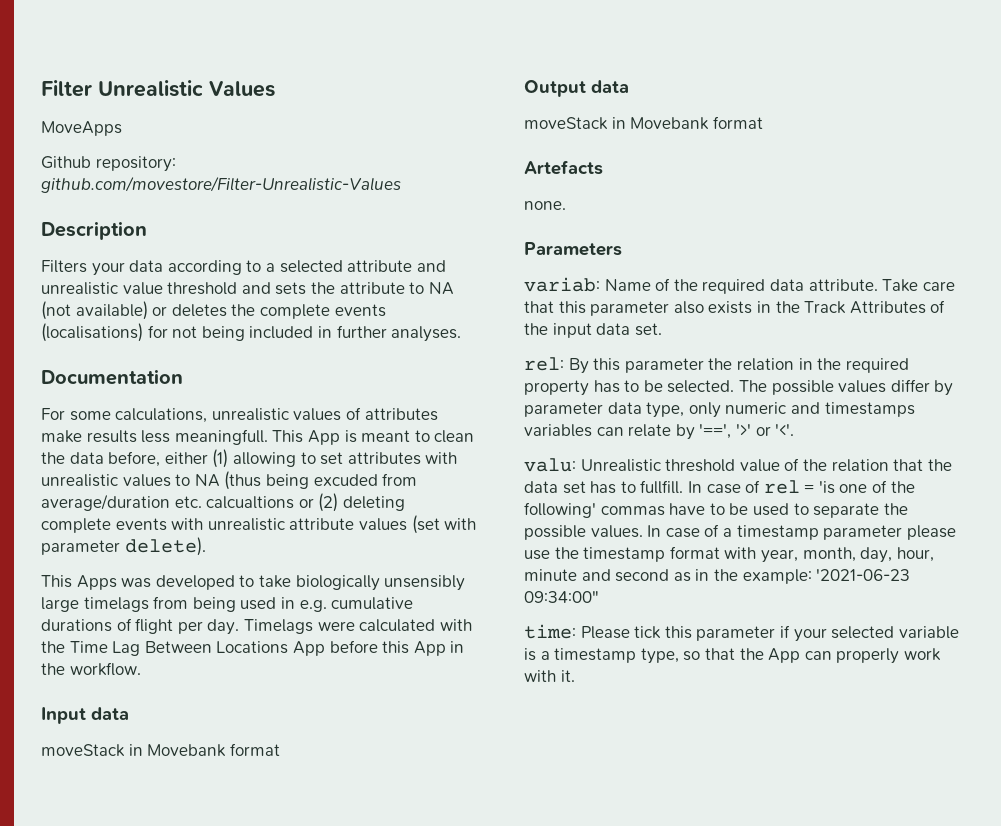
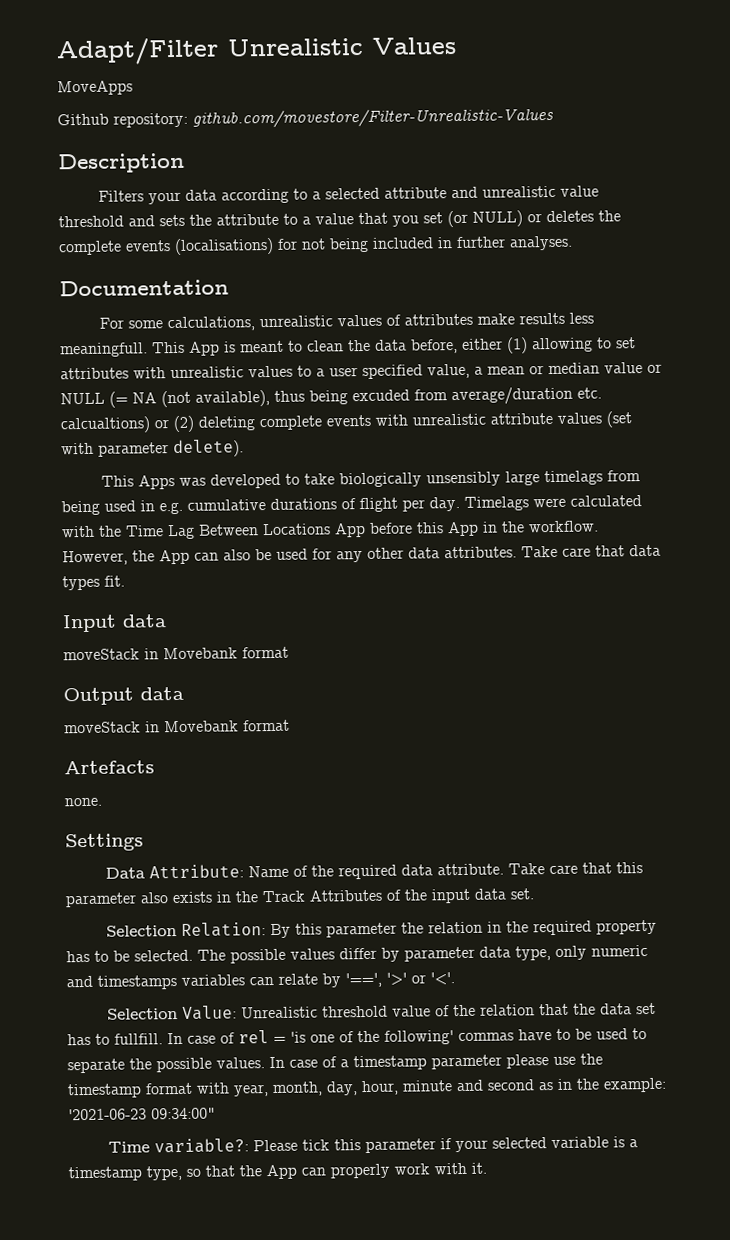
- Filter Unrealistic Values
+ Adapt/Filter Unrealistic Values
- Filters your data according to a selected attribute and unrealistic value threshold and sets the attribute to NA (not available) or deletes the complete events (localisations) for not being included in further analyses.
+ Filters your data according to a selected attribute and unrealistic value threshold and sets the attribute to a value that you set (or NULL) or deletes the complete events (localisations) for not being included in further analyses.
- This App is meant to clean the data before, either (1) allowing to set attributes with unrealistic values to NA (thus being excuded from average/duration etc. calcualtions or (2) deleting complete events with unrealistic attribute values (set with parameter delete).
+ This App is meant to clean the data before, either (1) allowing to set attributes with unrealistic values to a user specified value, a mean or median value or NULL (= NA (not available), thus being excuded from average/duration etc. calcualtions) or (2) deleting complete events with unrealistic attribute values (set with parameter delete).
+ However, the App can also be used for any other data attributes. Take care that data types fit.
- Parameters
- variab: Name of the required data attribute.
+ Settings
+ Data Attribute: Name of the required data attribute.
- rel: By this parameter the relation in the required property has to be selected.
+ Selection Relation: By this parameter the relation in the required property has to be selected.
- valu: Unrealistic threshold value of the relation that the data set has to fullfill.
+ Selection Value: Unrealistic threshold value of the relation that the data set has to fullfill.
- time: Please tick this parameter if your selected variable is a timestamp type, so that the App can properly work with it.
+ Time variable?: Please tick this parameter if your selected variable is a timestamp type, so that the App can properly work with it.

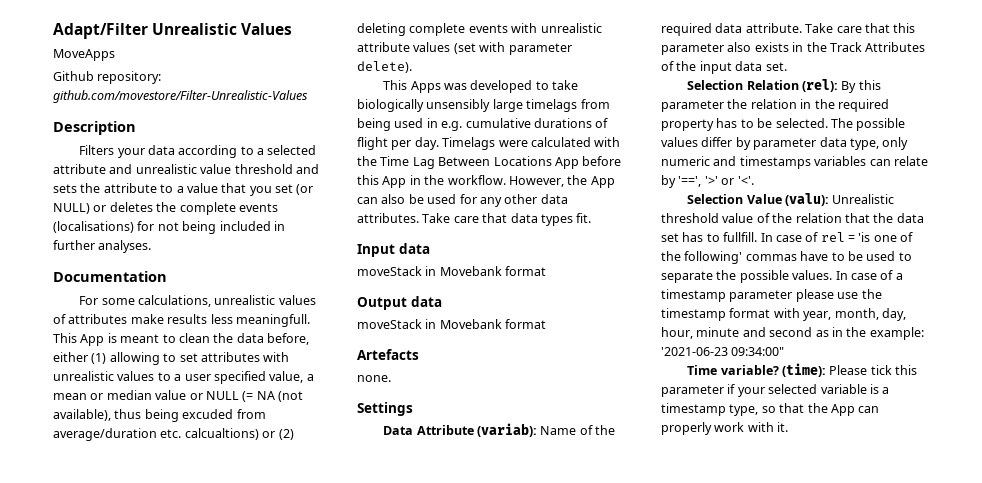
- Data Attribute: Name of the required data attribute.
+ Data Attribute (variab): Name of the required data attribute.
- Selection Relation: By this parameter the relation in the required property has to be selected.
+ Selection Relation (rel): By this parameter the relation in the required property has to be selected.
- Selection Value: Unrealistic threshold value of the relation that the data set has to fullfill.
+ Selection Value (valu): Unrealistic threshold value of the relation that the data set has to fullfill.
- Time variable?: Please tick this parameter if your selected variable is a timestamp type, so that the App can properly work with it.
+ Time variable? (time): Please tick this parameter if your selected variable is a timestamp type, so that the App can properly work with it.

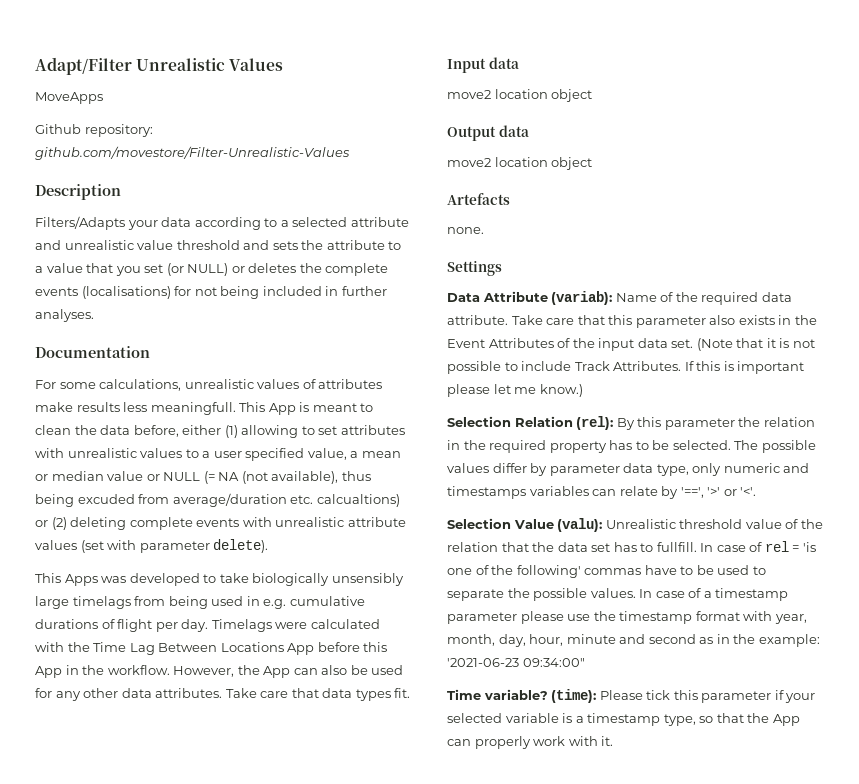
- Filters your data according to a selected attribute and unrealistic value threshold and sets the attribute to a value that you set (or NULL) or deletes the complete events (localisations) for not being included in further analyses.
+ Filters/Adapts your data according to a selected attribute and unrealistic value threshold and sets the attribute to a value that you set (or NULL) or deletes the complete events (localisations) for not being included in further analyses.
  Input data
- moveStack in Movebank format
+ move2 location object
  Output data
- moveStack in Movebank format
+ move2 location object
- Take care that this parameter also exists in the Track Attributes of the input data set.
+ Take care that this parameter also exists in the Event Attributes of the input data set. (Note that it is not possible to include Track Attributes. If this is important please let me know.)

